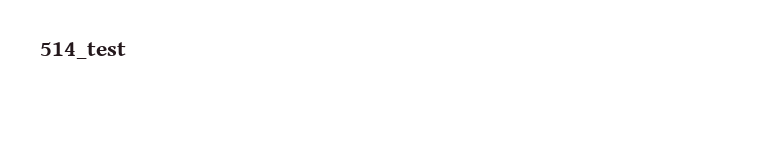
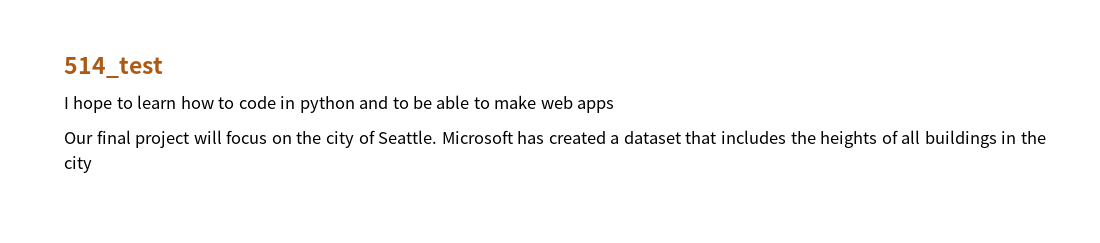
+ I hope to learn how to code in python and to be able to make web apps
+ Our final project will focus on the city of Seattle. Microsoft has created a dataset that includes the heights of all buildings in the city

